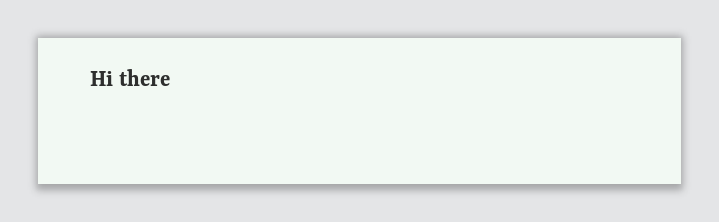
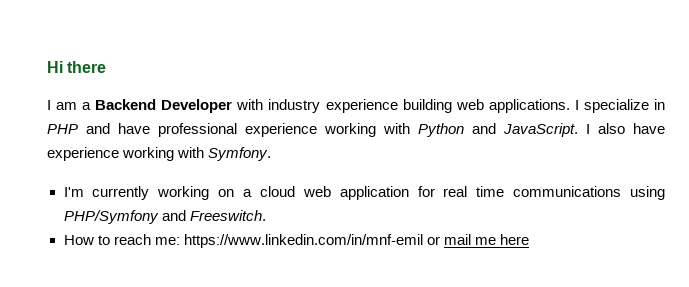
+ I am a Backend Developer with industry experience building web applications. I specialize in PHP and have professional experience working with Python and JavaScript. I also have experience working with Symfony.
+ I'm currently working on a cloud web application for real time communications using PHP/Symfony and Freeswitch.
+ How to reach me: https://www.linkedin.com/in/mnf-emil or mail me here

